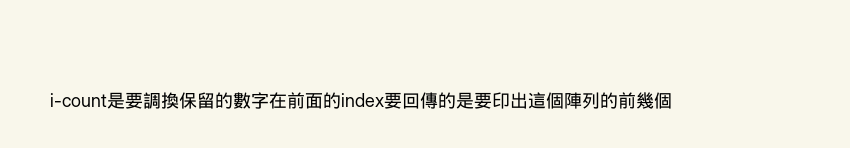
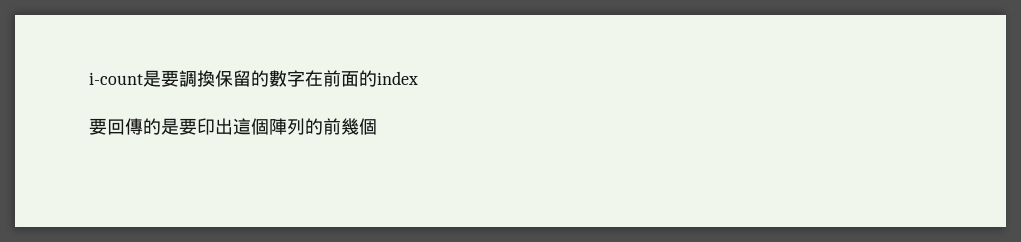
- i-count是要調換保留的數字在前面的index要回傳的是要印出這個陣列的前幾個
+ i-count是要調換保留的數字在前面的index
+ 要回傳的是要印出這個陣列的前幾個

